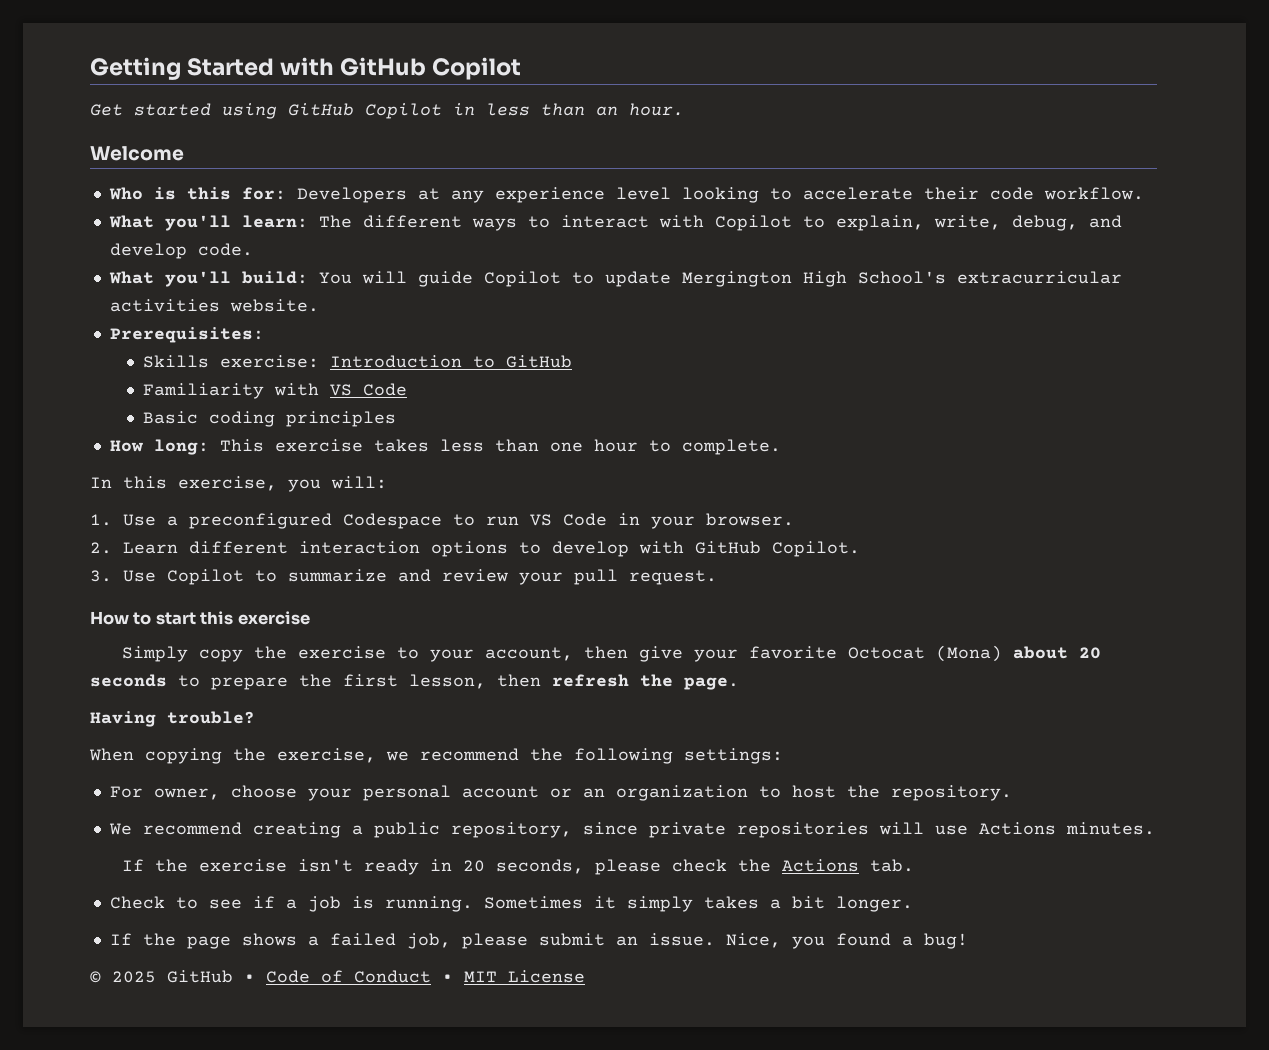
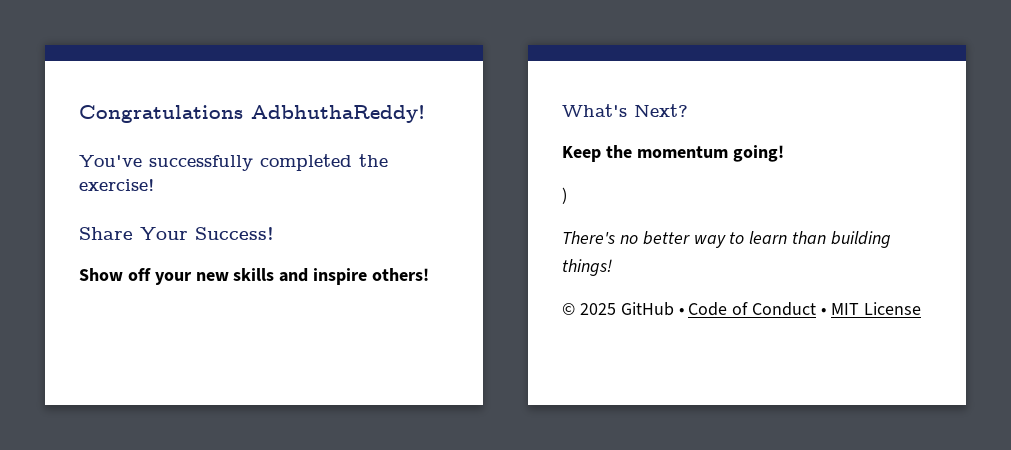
- Getting Started with GitHub Copilot
- Get started using GitHub Copilot in less than an hour.
- Welcome
- Who is this for: Developers at any experience level looking to accelerate their code workflow.
- What you'll learn: The different ways to interact with Copilot to explain, write, debug, and develop code.
- What you'll build: You will guide Copilot to update Mergington High School's extracurricular activities website.
- Prerequisites:
- Skills exercise: Introduction to GitHub
- Familiarity with VS Code
- Basic coding principles
- How long: This exercise takes less than one hour to complete.
- In this exercise, you will:
- 1. Use a preconfigured Codespace to run VS Code in your browser.
- 2. Learn different interaction options to develop with GitHub Copilot.
- 3. Use Copilot to summarize and review your pull request.
- How to start this exercise
- Simply copy the exercise to your account, then give your favorite Octocat (Mona) about 20 seconds to prepare the first lesson, then refresh the page.
- Having trouble?
- When copying the exercise, we recommend the following settings:
- For owner, choose your personal account or an organization to host the repository.
- We recommend creating a public repository, since private repositories will use Actions minutes.
- If the exercise isn't ready in 20 seconds, please check the Actions tab.
- Check to see if a job is running. Sometimes it simply takes a bit longer.
- If the page shows a failed job, please submit an issue. Nice, you found a bug!
+ Congratulations AdbhuthaReddy!
+ You've successfully completed the exercise!
+ Share Your Success!
+ Show off your new skills and inspire others!
+ What's Next?
+ Keep the momentum going!
+ )
+ There's no better way to learn than building things!

